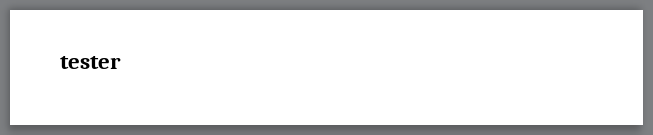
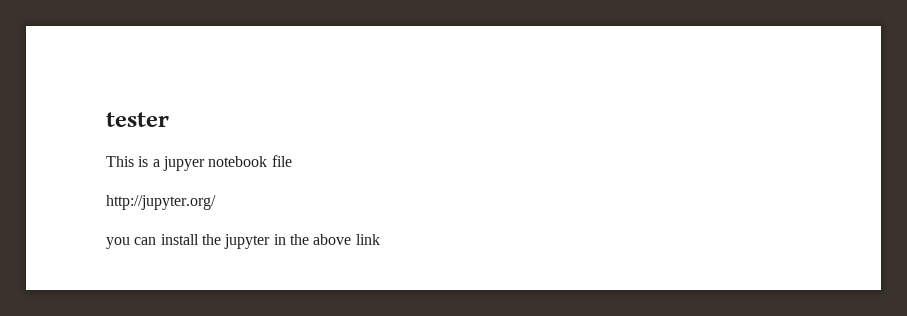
+ This is a jupyer notebook file
+ http://jupyter.org/
+ you can install the jupyter in the above link

